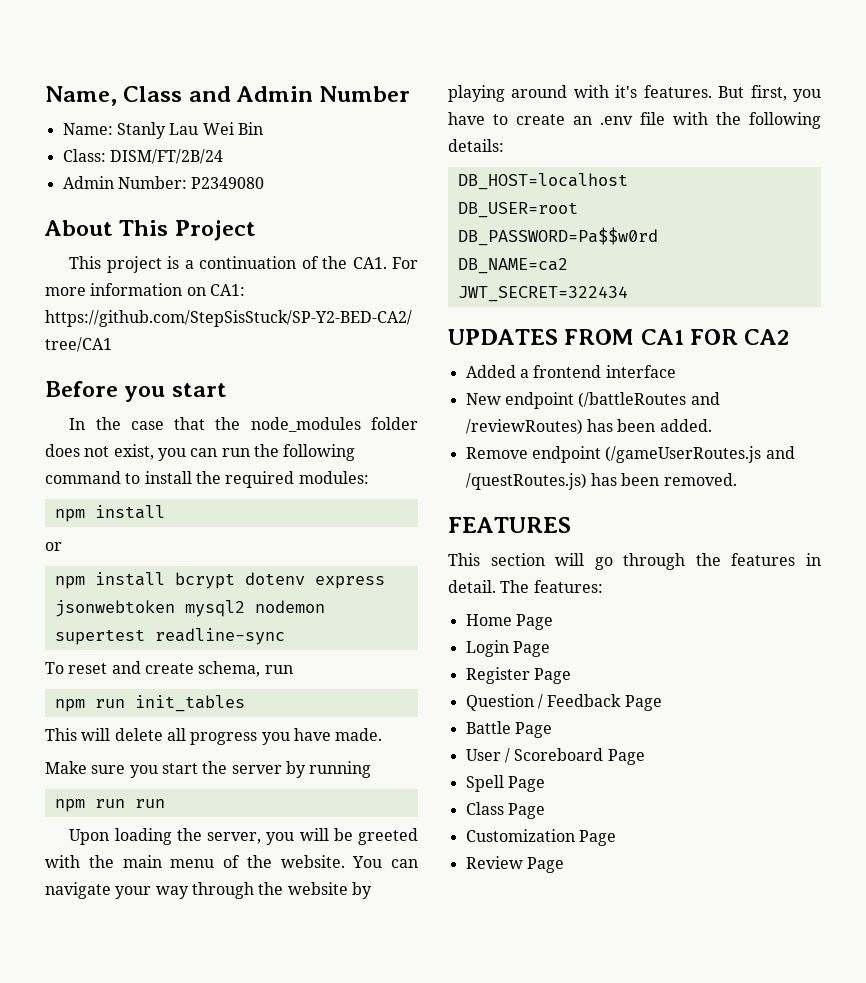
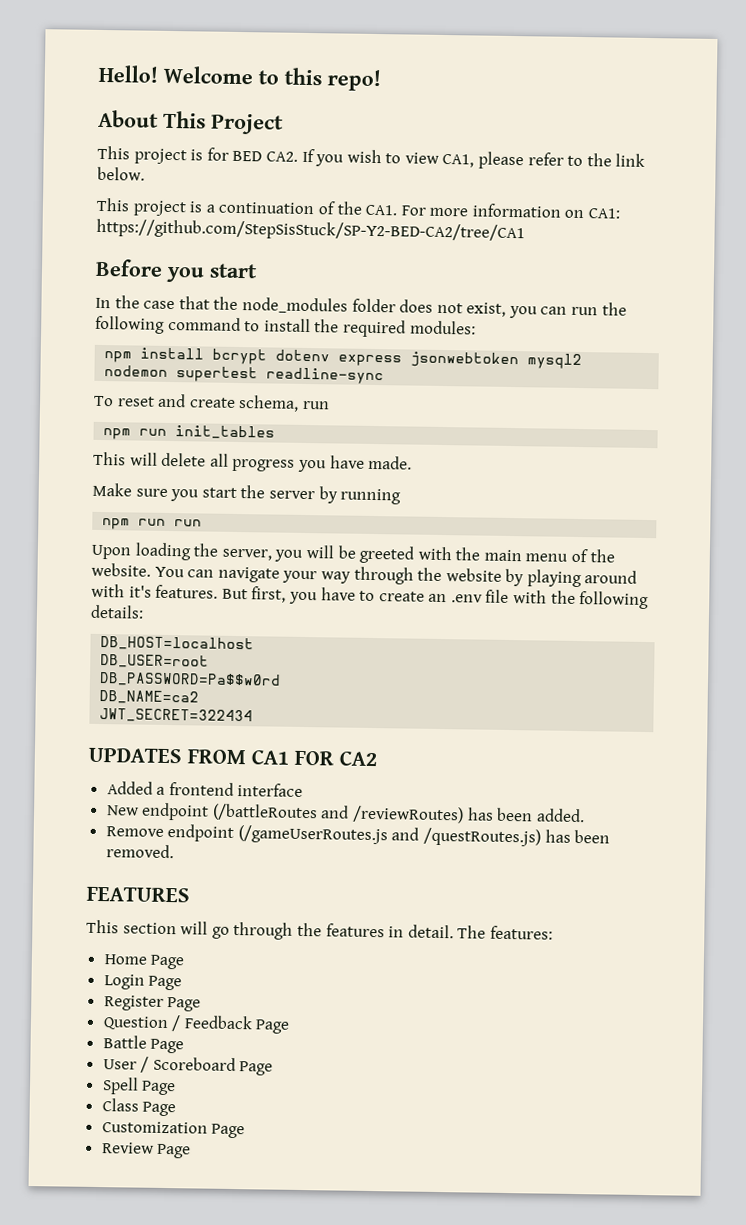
- Name, Class and Admin Number
- Name: Stanly Lau Wei Bin
- Class: DISM/FT/2B/24
- Admin Number: P2349080
+ Hello! Welcome to this repo!
  About This Project
+ This project is for BED CA2. If you wish to view CA1, please refer to the link below.
  In the case that the node_modules folder does not exist, you can run the following command to install the required modules:
- npm install
- or

